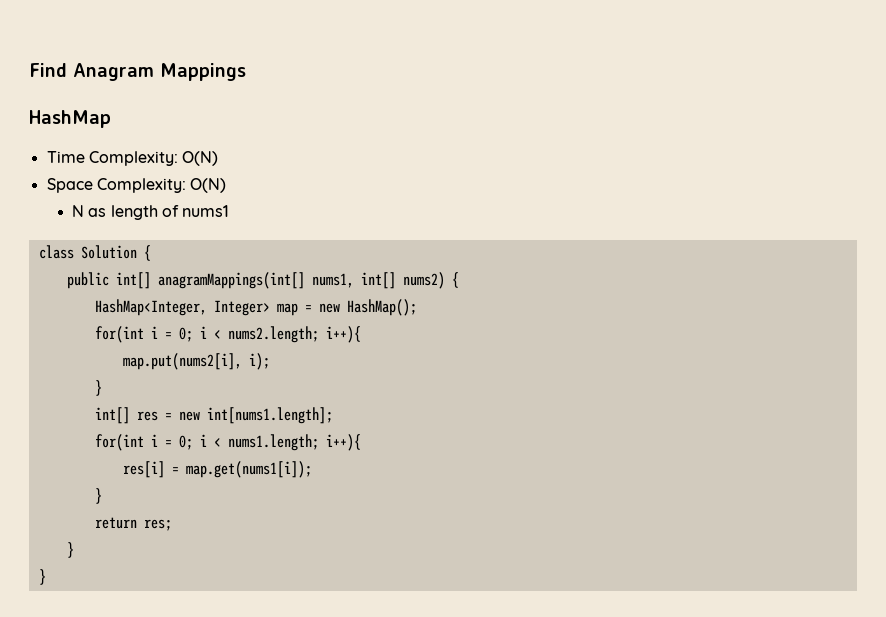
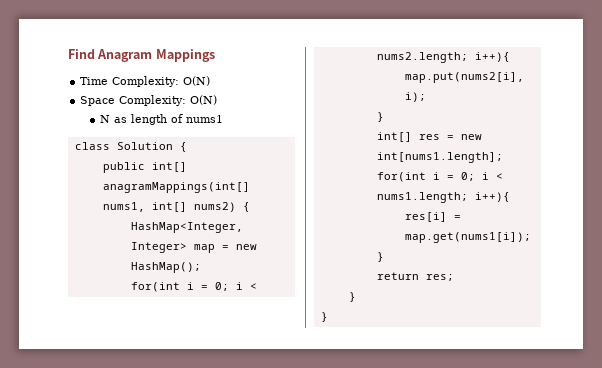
- HashMap

